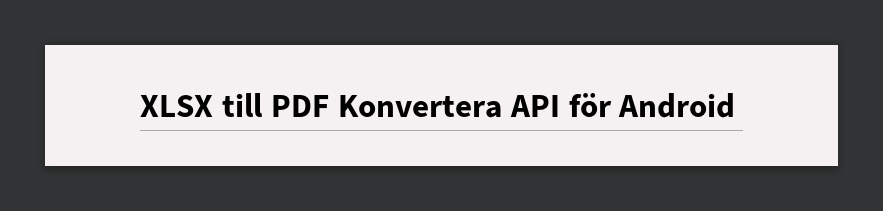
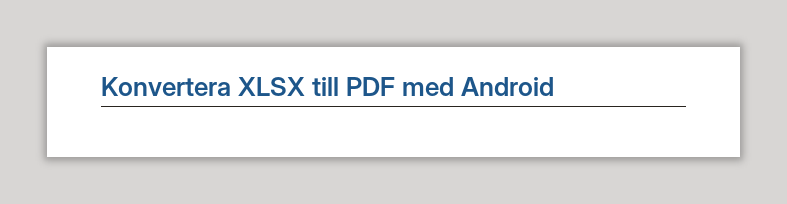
- XLSX till PDF Konvertera API för Android
+ Konvertera XLSX till PDF med Android

